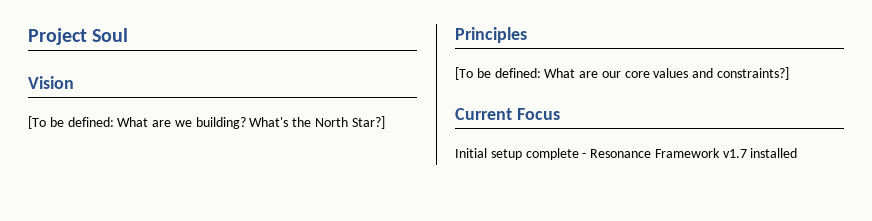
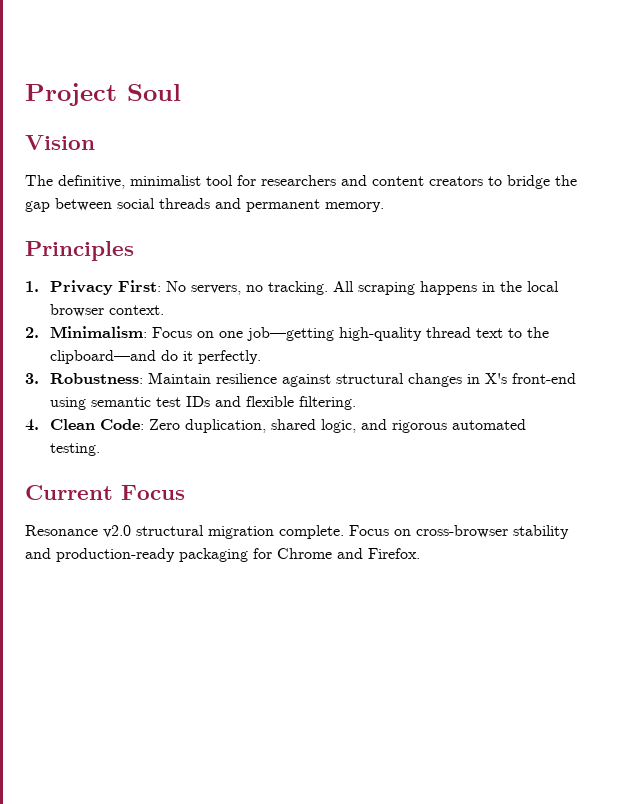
- [To be defined: What are we building? What's the North Star?]
+ The definitive, minimalist tool for researchers and content creators to bridge the gap between social threads and permanent memory.
  Principles
- [To be defined: What are our core values and constraints?]
+ 1. Privacy First: No servers, no tracking. All scraping happens in the local browser context.
+ 2. Minimalism: Focus on one job—getting high-quality thread text to the clipboard—and do it perfectly.
+ 3. Robustness: Maintain resilience against structural changes in X's front-end using semantic test IDs and flexible filtering.
+ 4. Clean Code: Zero duplication, shared logic, and rigorous automated testing.
  Current Focus
- Initial setup complete - Resonance Framework v1.7 installed
+ Resonance v2.0 structural migration complete. Focus on cross-browser stability and production-ready packaging for Chrome and Firefox.

